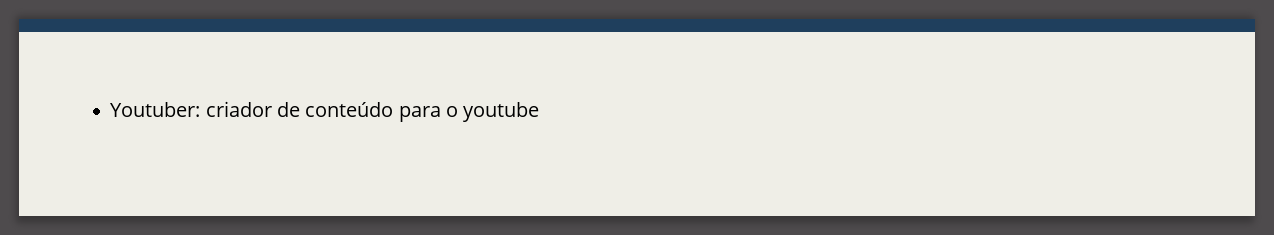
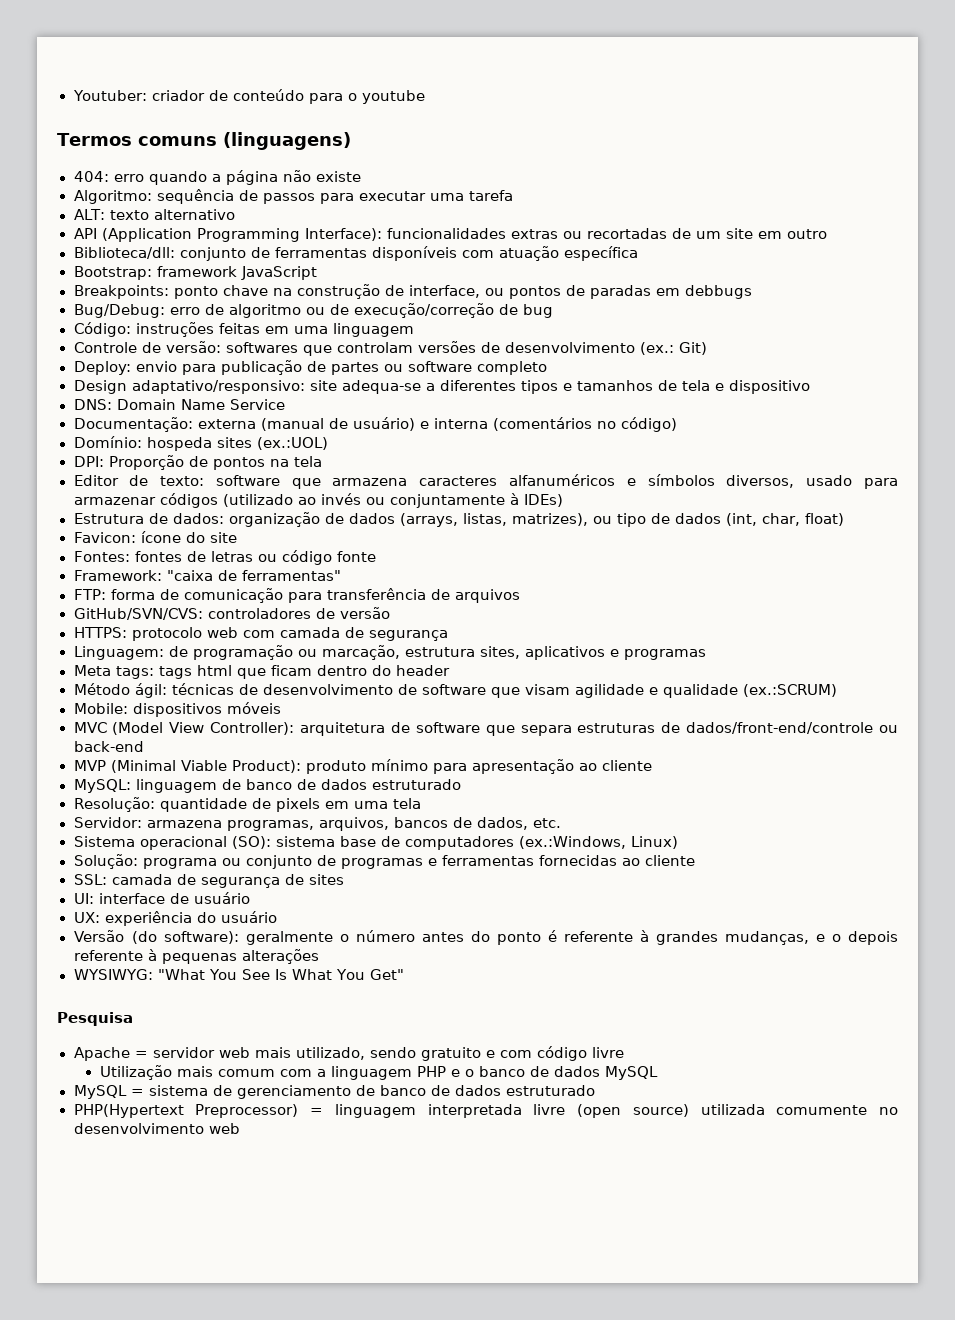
+ Termos comuns (linguagens)
+ 404: erro quando a página não existe
+ Algoritmo: sequência de passos para executar uma tarefa
+ ALT: texto alternativo
+ API (Application Programming Interface): funcionalidades extras ou recortadas de um site em outro
+ Biblioteca/dll: conjunto de ferramentas disponíveis com atuação específica
+ Bootstrap: framework JavaScript
+ Breakpoints: ponto chave na construção de interface, ou pontos de paradas em debbugs
+ Bug/Debug: erro de algoritmo ou de execução/correção de bug
+ Código: instruções feitas em uma linguagem
+ Controle de versão: softwares que controlam versões de desenvolvimento (ex.: Git)
+ Deploy: envio para publicação de partes ou software completo
+ Design adaptativo/responsivo: site adequa-se a diferentes tipos e tamanhos de tela e dispositivo
+ DNS: Domain Name Service
+ Documentação: externa (manual de usuário) e interna (comentários no código)
+ Domínio: hospeda sites (ex.:UOL)
+ DPI: Proporção de pontos na tela
+ Editor de texto: software que armazena caracteres alfanuméricos e símbolos diversos, usado para armazenar códigos (utilizado ao invés ou conjuntamente à IDEs)
+ Estrutura de dados: organização de dados (arrays, listas, matrizes), ou tipo de dados (int, char, float)
+ Favicon: ícone do site
+ Fontes: fontes de letras ou código fonte
+ Framework: "caixa de ferramentas"
+ FTP: forma de comunicação para transferência de arquivos
+ GitHub/SVN/CVS: controladores de versão
+ HTTPS: protocolo web com camada de segurança
+ Linguagem: de programação ou marcação, estrutura sites, aplicativos e programas
+ Meta tags: tags html que ficam dentro do header
+ Método ágil: técnicas de desenvolvimento de software que visam agilidade e qualidade (ex.:SCRUM)
+ Mobile: dispositivos móveis
+ MVC (Model View Controller): arquitetura de software que separa estruturas de dados/front-end/controle ou back-end
+ MVP (Minimal Viable Product): produto mínimo para apresentação ao cliente
+ MySQL: linguagem de banco de dados estruturado
+ Resolução: quantidade de pixels em uma tela
+ Servidor: armazena programas, arquivos, bancos de dados, etc.
+ Sistema operacional (SO): sistema base de computadores (ex.:Windows, Linux)
+ Solução: programa ou conjunto de programas e ferramentas fornecidas ao cliente
+ SSL: camada de segurança de sites
+ UI: interface de usuário
+ UX: experiência do usuário
+ Versão (do software): geralmente o número antes do ponto é referente à grandes mudanças, e o depois referente à pequenas alterações
+ WYSIWYG: "What You See Is What You Get"
+ Pesquisa
+ Apache = servidor web mais utilizado, sendo gratuito e com código livre
+ Utilização mais comum com a linguagem PHP e o banco de dados MySQL
+ MySQL = sistema de gerenciamento de banco de dados estruturado
+ PHP(Hypertext Preprocessor) = linguagem interpretada livre (open source) utilizada comumente no desenvolvimento web

